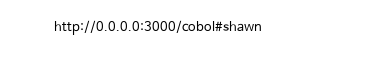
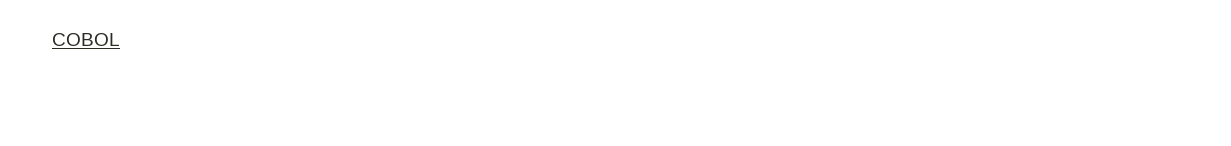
- http://0.0.0.0:3000/cobol#shawn
+ COBOL

